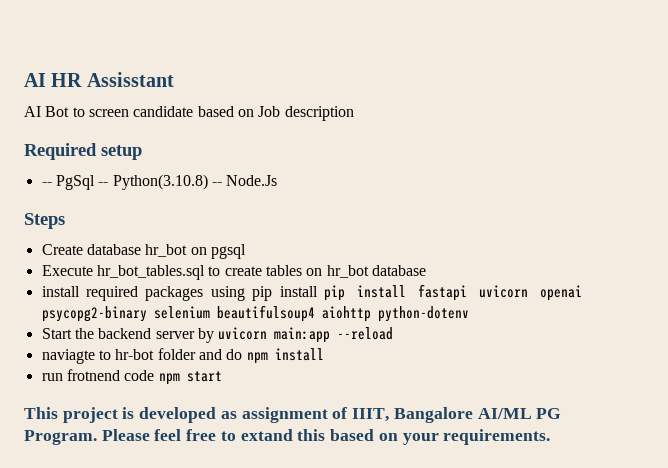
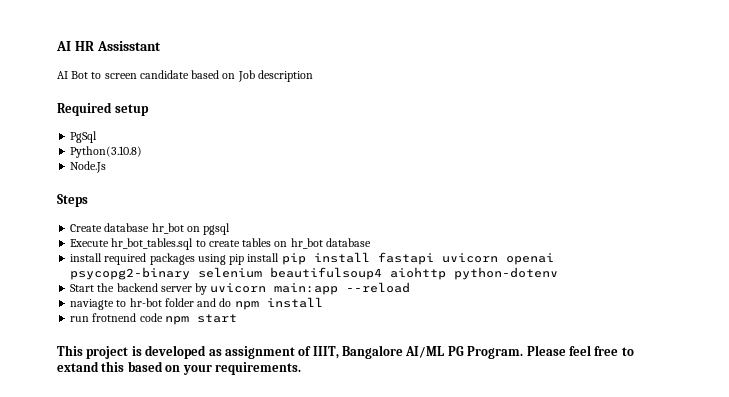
- -- PgSql -- Python(3.10.8) -- Node.Js
+ PgSql
+ Python(3.10.8)
+ Node.Js

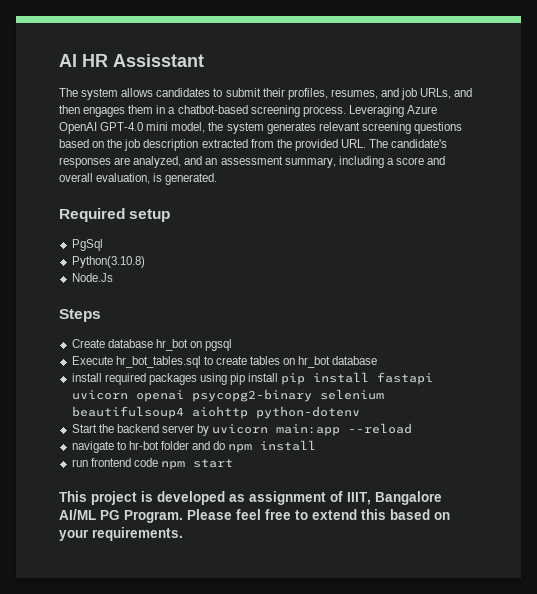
- AI Bot to screen candidate based on Job description
+ The system allows candidates to submit their profiles, resumes, and job URLs, and then engages them in a chatbot-based screening process. Leveraging Azure OpenAI GPT-4.0 mini model, the system generates relevant screening questions based on the job description extracted from the provided URL. The candidate's responses are analyzed, and an assessment summary, including a score and overall evaluation, is generated.
- naviagte to hr-bot folder and do npm install
+ navigate to hr-bot folder and do npm install
- run frotnend code npm start
+ run frontend code npm start
- Please feel free to extand this based on your requirements.
+ Please feel free to extend this based on your requirements.

